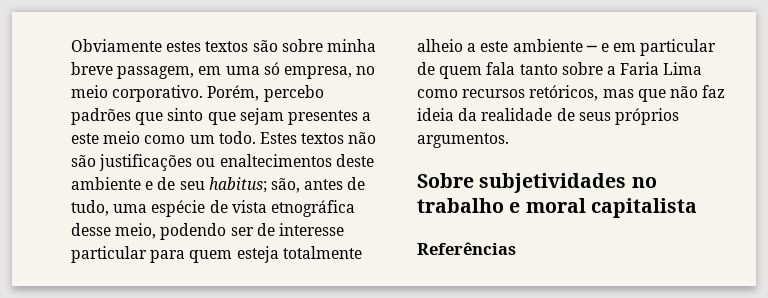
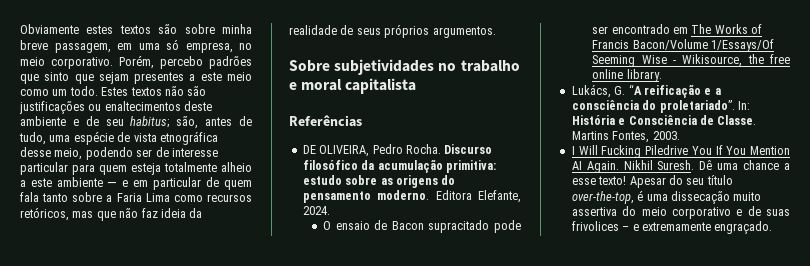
+ DE OLIVEIRA, Pedro Rocha. Discurso filosófico da acumulação primitiva: estudo sobre as origens do pensamento moderno. Editora Elefante, 2024.
+ O ensaio de Bacon supracitado pode ser encontrado em The Works of Francis Bacon/Volume 1/Essays/Of Seeming Wise - Wikisource, the free online library.
+ Lukács, G. “A reificação e a consciência do proletariado”. In: História e Consciência de Classe. Martins Fontes, 2003.
+ I Will Fucking Piledrive You If You Mention AI Again. Nikhil Suresh. Dê uma chance a esse texto! Apesar do seu título over-the-top, é uma dissecação muito assertiva do meio corporativo e de suas frivolices – e extremamente engraçado.

